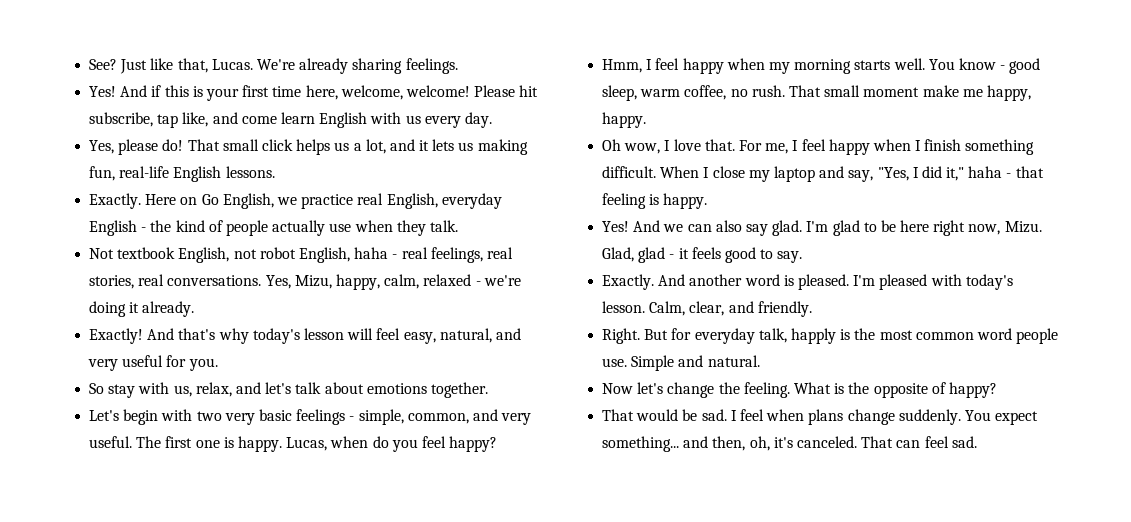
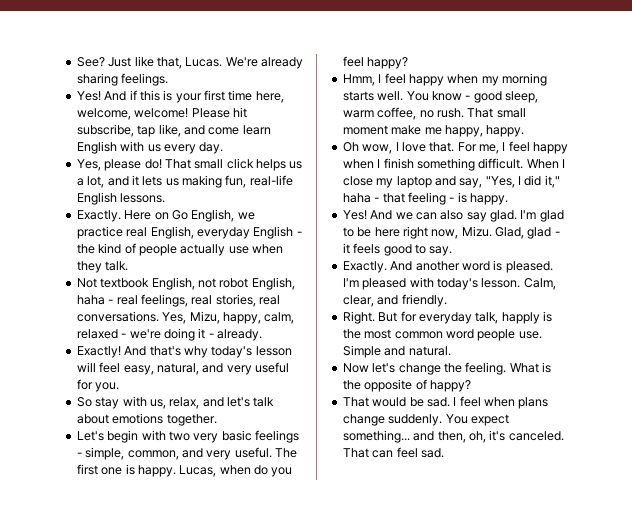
- Yes, Mizu, happy, calm, relaxed - we're doing it already.
+ Yes, Mizu, happy, calm, relaxed - we're doing it - already.
- When I close my laptop and say, "Yes, I did it," haha - that feeling is happy.
+ When I close my laptop and say, "Yes, I did it," haha - that feeling - is happy.

